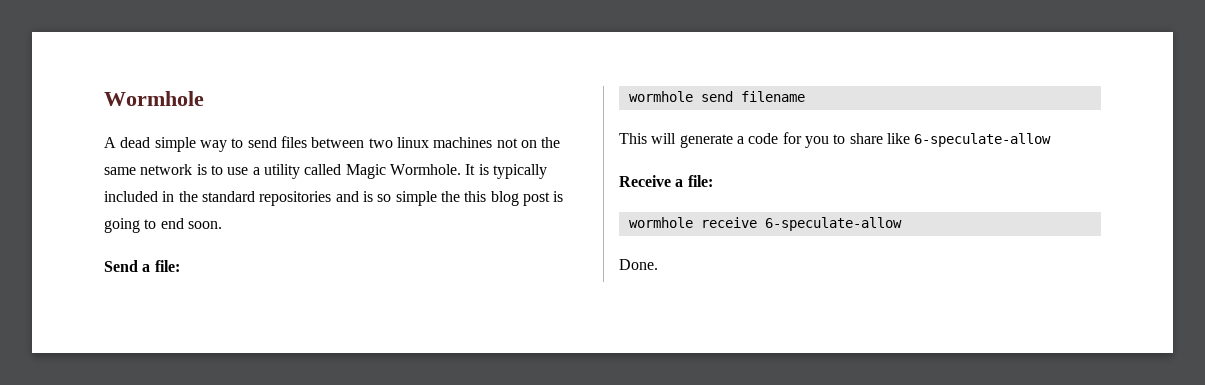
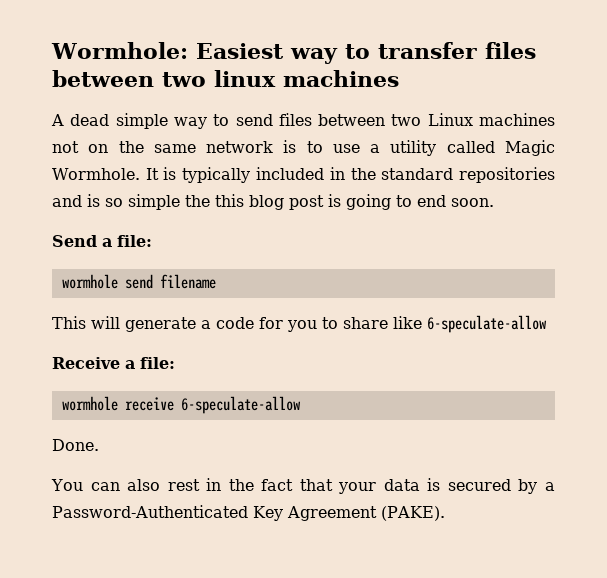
- Wormhole
+ Wormhole: Easiest way to transfer files between two linux machines
- A dead simple way to send files between two linux machines not on the same network is to use a utility called Magic Wormhole.
+ A dead simple way to send files between two Linux machines not on the same network is to use a utility called Magic Wormhole.
+ You can also rest in the fact that your data is secured by a Password-Authenticated Key Agreement (PAKE).

